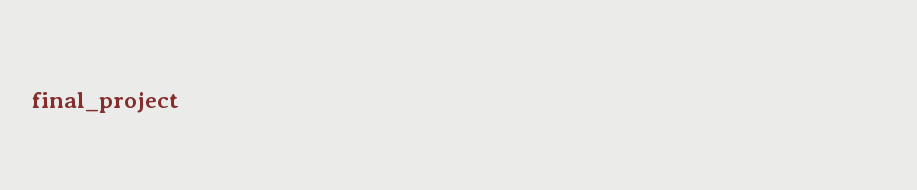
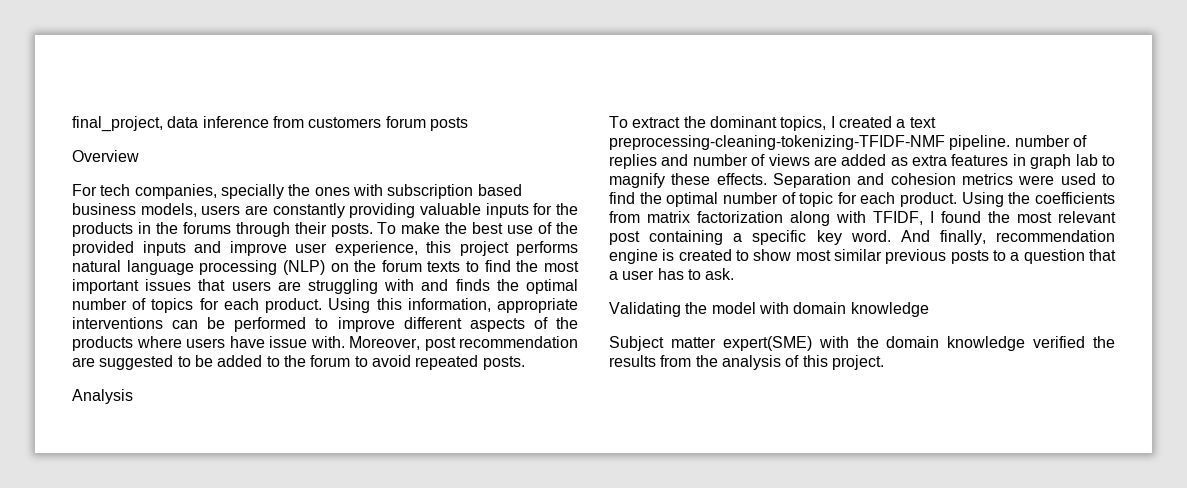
- final_project
+ final_project, data inference from customers forum posts
+ Overview
+ For tech companies, specially the ones with subscription based business models, users are constantly providing valuable inputs for the products in the forums through their posts. To make the best use of the provided inputs and improve user experience, this project performs natural language processing (NLP) on the forum texts to find the most important issues that users are struggling with and finds the optimal number of topics for each product. Using this information, appropriate interventions can be performed to improve different aspects of the products where users have issue with. Moreover, post recommendation are suggested to be added to the forum to avoid repeated posts.
+ Analysis
+ To extract the dominant topics, I created a text preprocessing-cleaning-tokenizing-TFIDF-NMF pipeline. number of replies and number of views are added as extra features in graph lab to magnify these effects. Separation and cohesion metrics were used to find the optimal number of topic for each product. Using the coefficients from matrix factorization along with TFIDF, I found the most relevant post containing a specific key word. And finally, recommendation engine is created to show most similar previous posts to a question that a user has to ask.
+ Validating the model with domain knowledge
+ Subject matter expert(SME) with the domain knowledge verified the results from the analysis of this project.

